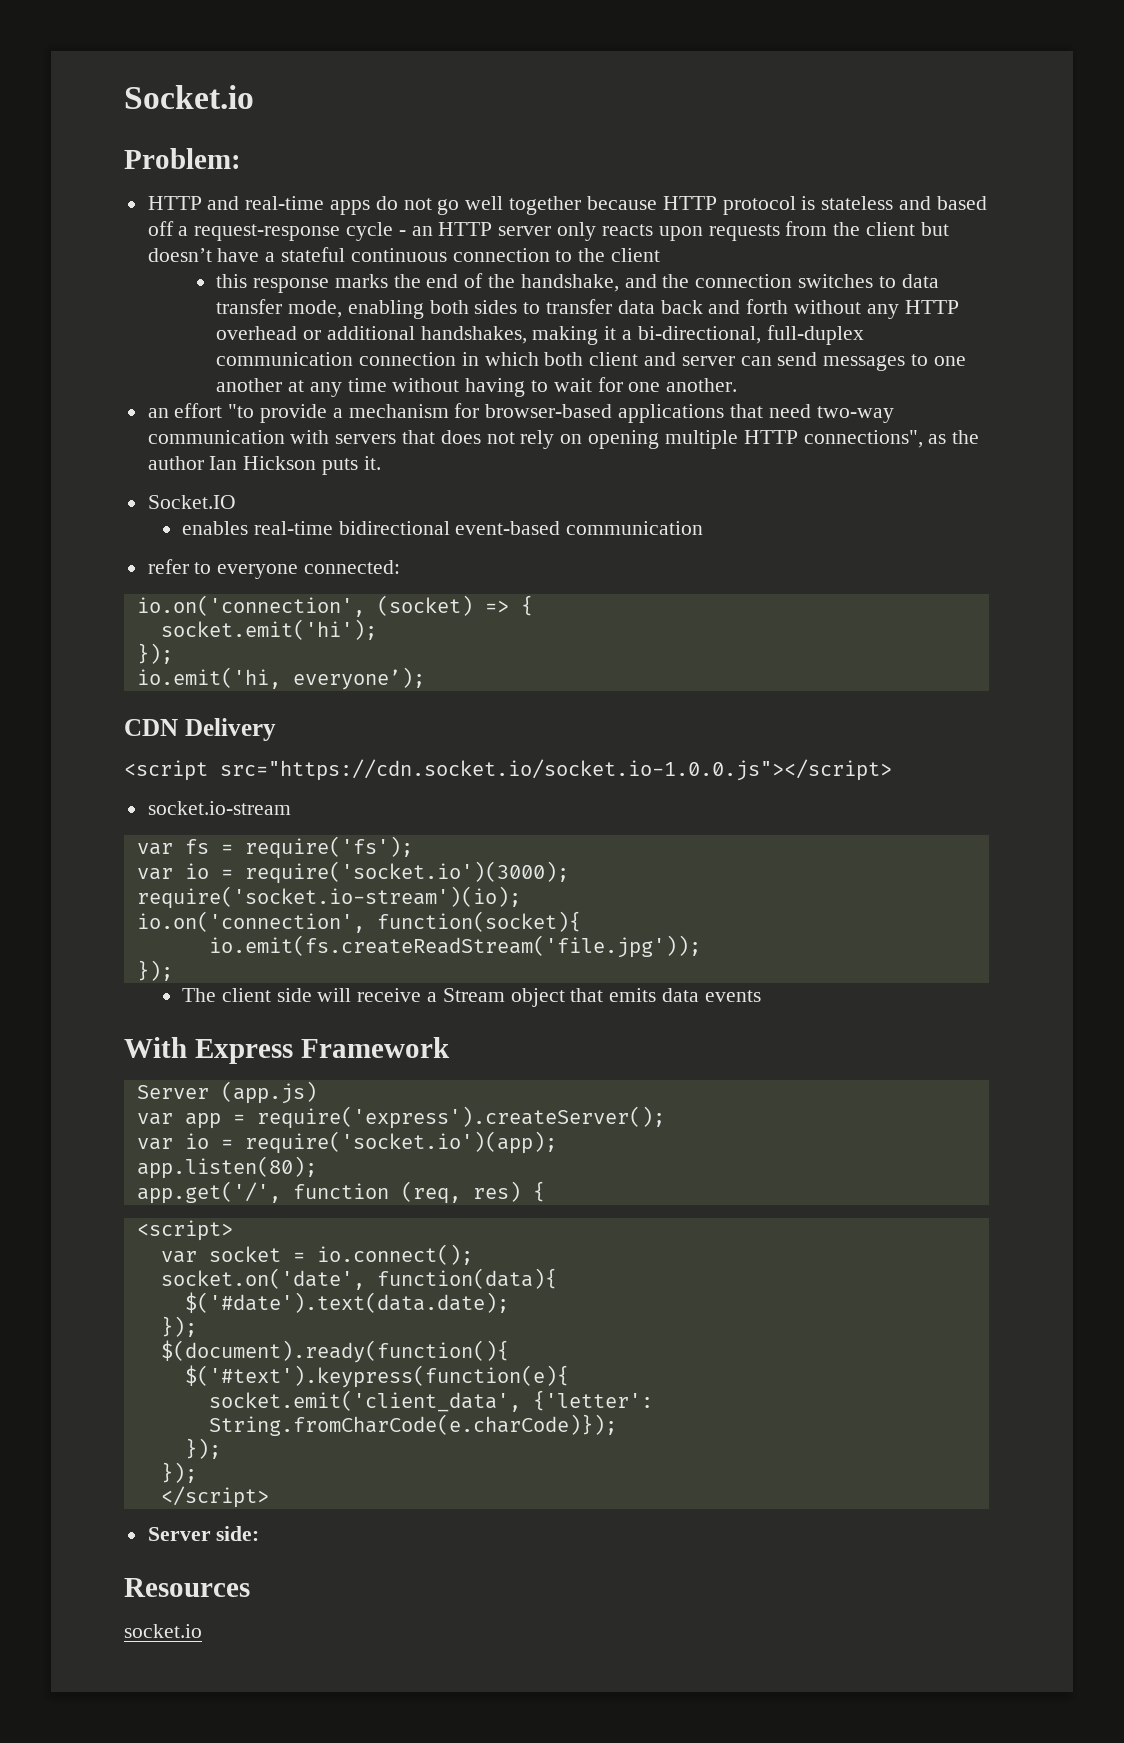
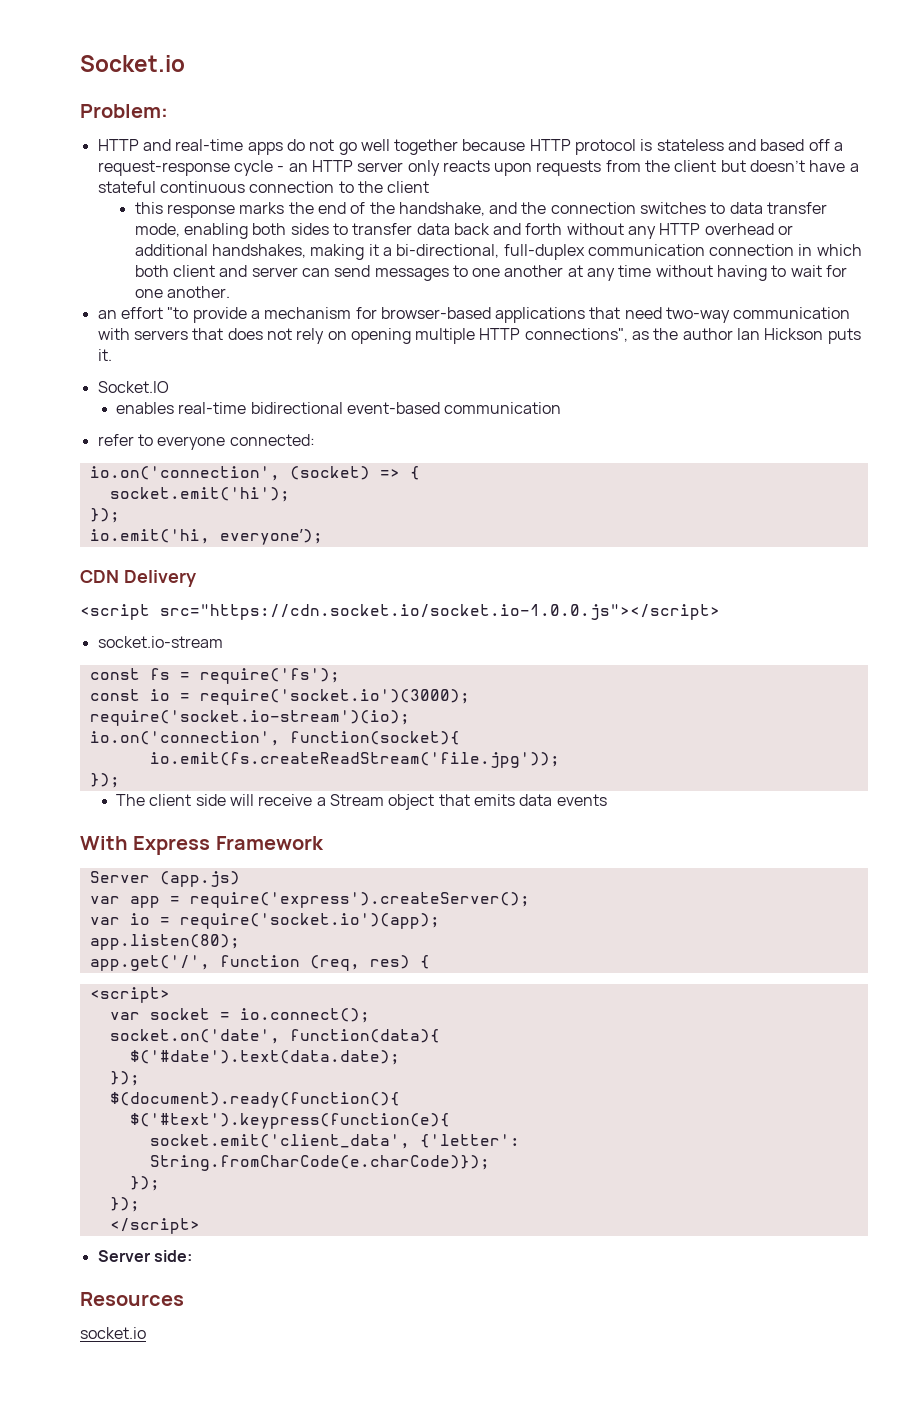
- var fs = require('fs');
+ const fs = require('fs');
- var io = require('socket.io')(3000);
+ const io = require('socket.io')(3000);

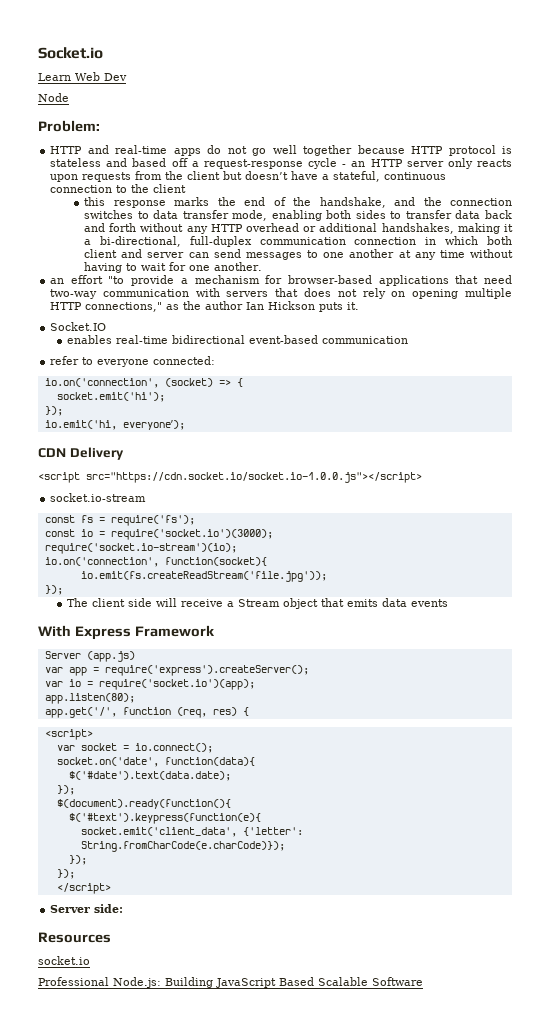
+ Learn Web Dev
+ Node
- HTTP and real-time apps do not go well together because HTTP protocol is stateless and based off a request-response cycle - an HTTP server only reacts upon requests from the client but doesn’t have a stateful continuous connection to the client
+ HTTP and real-time apps do not go well together because HTTP protocol is stateless and based off a request-response cycle - an HTTP server only reacts upon requests from the client but doesn’t have a stateful, continuous connection to the client
- an effort "to provide a mechanism for browser-based applications that need two-way communication with servers that does not rely on opening multiple HTTP connections", as the author Ian Hickson puts it.
+ an effort "to provide a mechanism for browser-based applications that need two-way communication with servers that does not rely on opening multiple HTTP connections," as the author Ian Hickson puts it.
+ Professional Node.js: Building JavaScript Based Scalable Software

